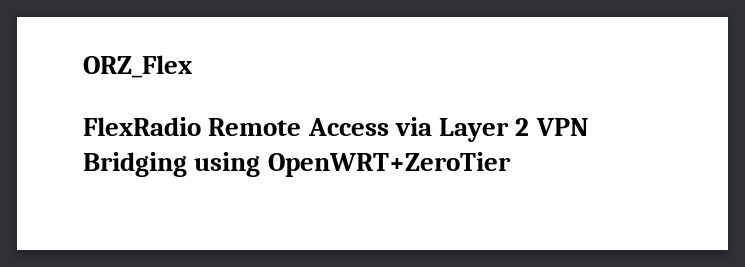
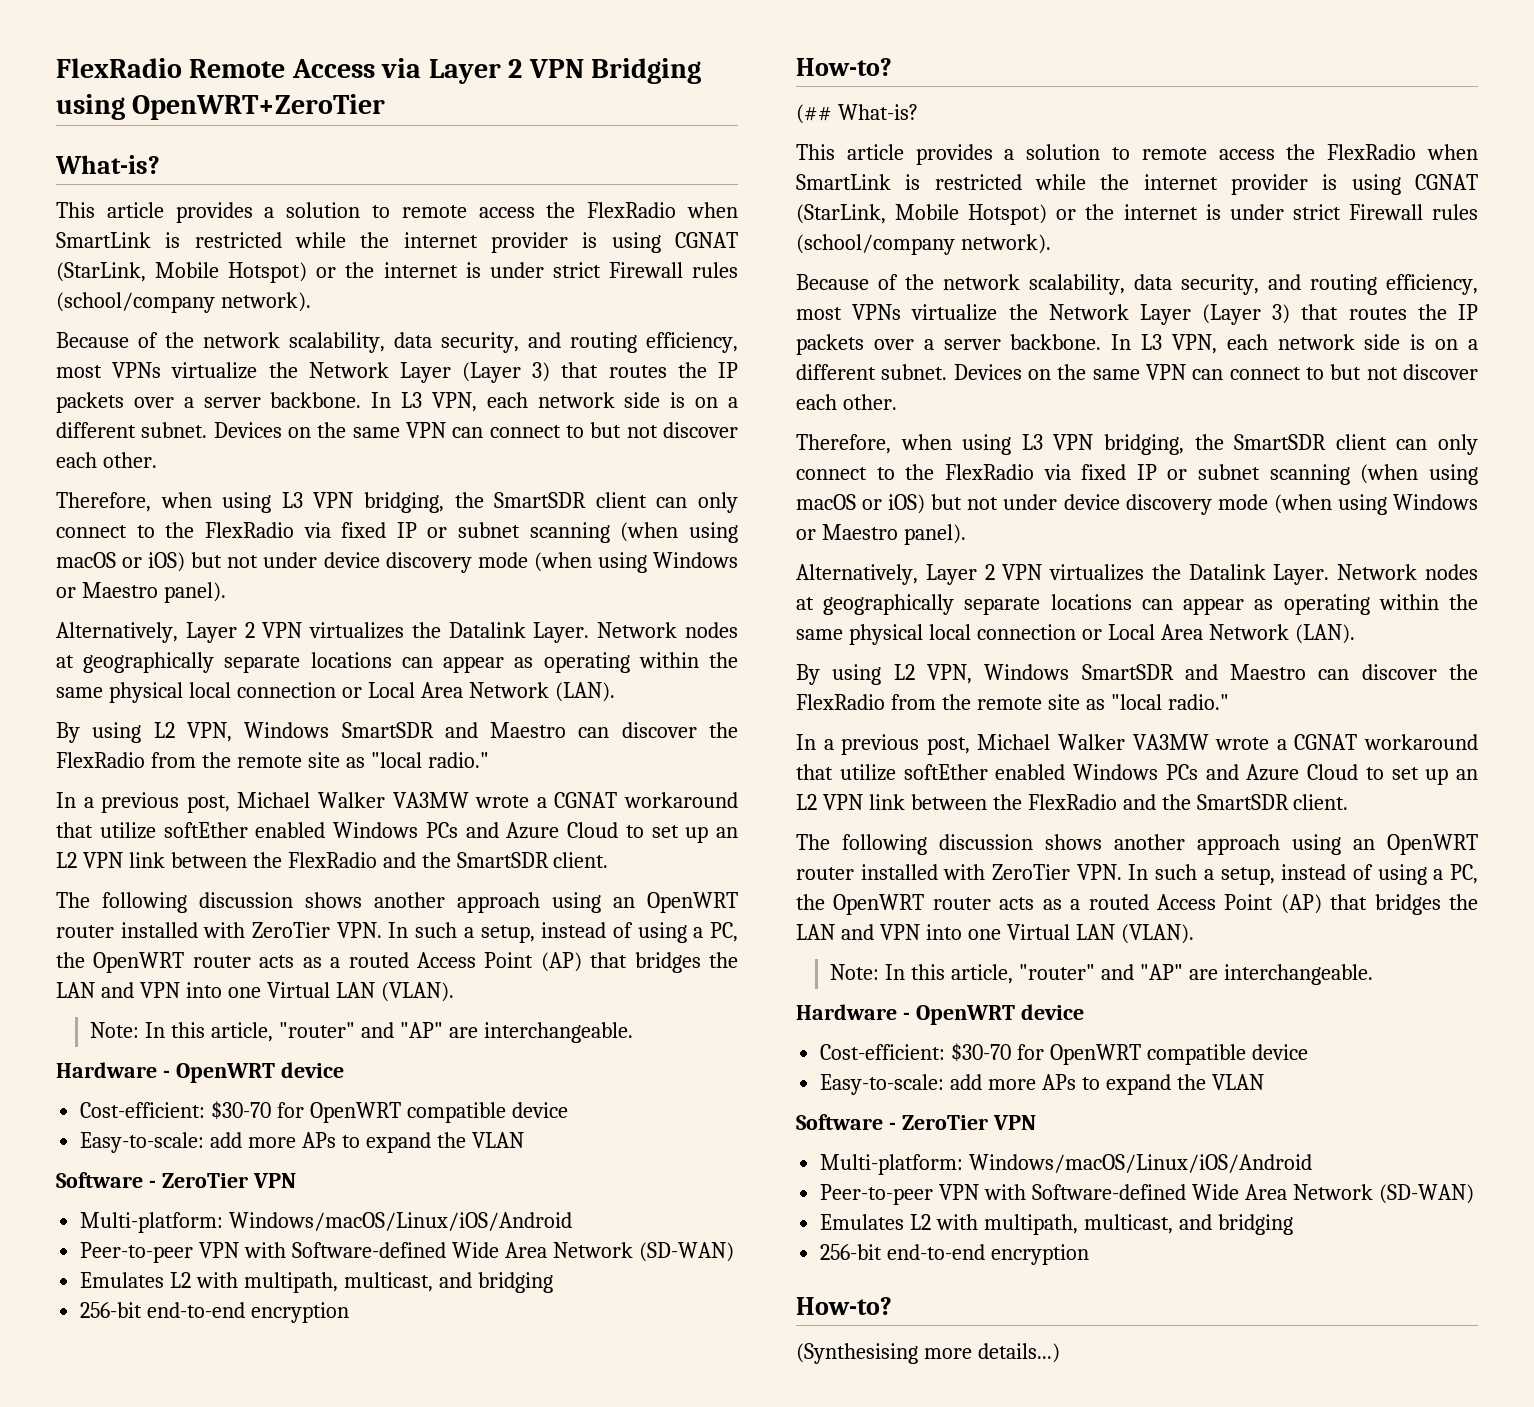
- ORZ_Flex
  FlexRadio Remote Access via Layer 2 VPN Bridging using OpenWRT+ZeroTier
+ What-is?
+ This article provides a solution to remote access the FlexRadio when SmartLink is restricted while the internet provider is using CGNAT (StarLink, Mobile Hotspot) or the internet is under strict Firewall rules (school/company network).
+ Because of the network scalability, data security, and routing efficiency, most VPNs virtualize the Network Layer (Layer 3) that routes the IP packets over a server backbone. In L3 VPN, each network side is on a different subnet. Devices on the same VPN can connect to but not discover each other.
+ Therefore, when using L3 VPN bridging, the SmartSDR client can only connect to the FlexRadio via fixed IP or subnet scanning (when using macOS or iOS) but not under device discovery mode (when using Windows or Maestro panel).
+ Alternatively, Layer 2 VPN virtualizes the Datalink Layer. Network nodes at geographically separate locations can appear as operating within the same physical local connection or Local Area Network (LAN).
+ By using L2 VPN, Windows SmartSDR and Maestro can discover the FlexRadio from the remote site as "local radio."
+ In a previous post, Michael Walker VA3MW wrote a CGNAT workaround that utilize softEther enabled Windows PCs and Azure Cloud to set up an L2 VPN link between the FlexRadio and the SmartSDR client.
+ The following discussion shows another approach using an OpenWRT router installed with ZeroTier VPN. In such a setup, instead of using a PC, the OpenWRT router acts as a routed Access Point (AP) that bridges the LAN and VPN into one Virtual LAN (VLAN).
+ Note: In this article, "router" and "AP" are interchangeable.
+ Hardware - OpenWRT device
+ Cost-efficient: $30-70 for OpenWRT compatible device
+ Easy-to-scale: add more APs to expand the VLAN
+ Software - ZeroTier VPN
+ Multi-platform: Windows/macOS/Linux/iOS/Android
+ Peer-to-peer VPN with Software-defined Wide Area Network (SD-WAN)
+ Emulates L2 with multipath, multicast, and bridging
+ 256-bit end-to-end encryption
+ How-to?
+ (## What-is?
+ This article provides a solution to remote access the FlexRadio when SmartLink is restricted while the internet provider is using CGNAT (StarLink, Mobile Hotspot) or the internet is under strict Firewall rules (school/company network).
+ Because of the network scalability, data security, and routing efficiency, most VPNs virtualize the Network Layer (Layer 3) that routes the IP packets over a server backbone. In L3 VPN, each network side is on a different subnet. Devices on the same VPN can connect to but not discover each other.
+ Therefore, when using L3 VPN bridging, the SmartSDR client can only connect to the FlexRadio via fixed IP or subnet scanning (when using macOS or iOS) but not under device discovery mode (when using Windows or Maestro panel).
+ Alternatively, Layer 2 VPN virtualizes the Datalink Layer. Network nodes at geographically separate locations can appear as operating within the same physical local connection or Local Area Network (LAN).
+ By using L2 VPN, Windows SmartSDR and Maestro can discover the FlexRadio from the remote site as "local radio."
+ In a previous post, Michael Walker VA3MW wrote a CGNAT workaround that utilize softEther enabled Windows PCs and Azure Cloud to set up an L2 VPN link between the FlexRadio and the SmartSDR client.
+ The following discussion shows another approach using an OpenWRT router installed with ZeroTier VPN. In such a setup, instead of using a PC, the OpenWRT router acts as a routed Access Point (AP) that bridges the LAN and VPN into one Virtual LAN (VLAN).
+ Note: In this article, "router" and "AP" are interchangeable.
+ Hardware - OpenWRT device
+ Cost-efficient: $30-70 for OpenWRT compatible device
+ Easy-to-scale: add more APs to expand the VLAN
+ Software - ZeroTier VPN
+ Multi-platform: Windows/macOS/Linux/iOS/Android
+ Peer-to-peer VPN with Software-defined Wide Area Network (SD-WAN)
+ Emulates L2 with multipath, multicast, and bridging
+ 256-bit end-to-end encryption
+ How-to?
+ (Synthesising more details...)

